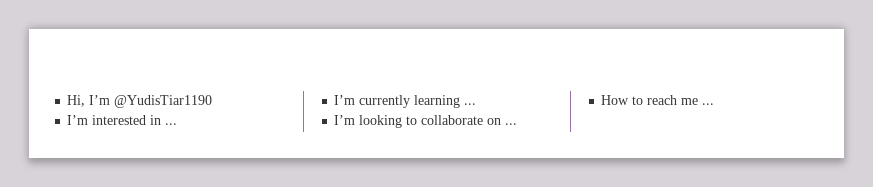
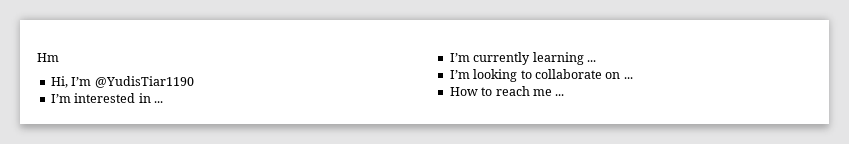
+ Hm

